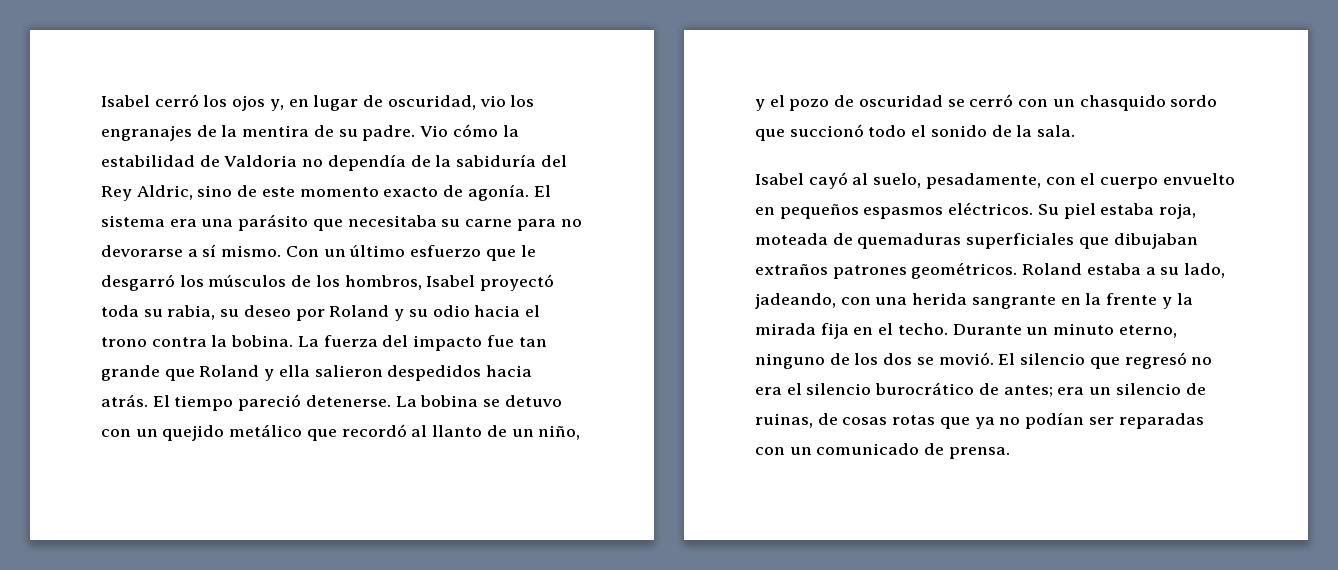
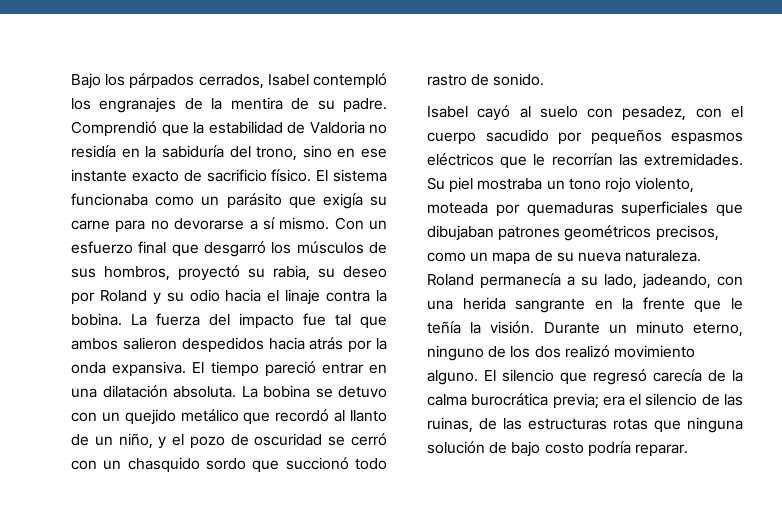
- Isabel cerró los ojos y, en lugar de oscuridad, vio los engranajes de la mentira de su padre.
+ Bajo los párpados cerrados, Isabel contempló los engranajes de la mentira de su padre.
- Vio cómo la estabilidad de Valdoria no dependía de la sabiduría del Rey Aldric, sino de este momento exacto de agonía. El sistema era una parásito que necesitaba su carne para no devorarse a sí mismo.
+ Comprendió que la estabilidad de Valdoria no residía en la sabiduría del trono, sino en ese instante exacto de sacrificio físico. El sistema funcionaba como un parásito que exigía su carne para no devorarse a sí mismo.
- Con un último esfuerzo que le desgarró los músculos de los hombros, Isabel proyectó toda su rabia, su deseo por Roland y su odio hacia el trono contra la bobina.
+ Con un esfuerzo final que desgarró los músculos de sus hombros, proyectó su rabia, su deseo por Roland y su odio hacia el linaje contra la bobina.
- La fuerza del impacto fue tan grande que Roland y ella salieron despedidos hacia atrás. El tiempo pareció detenerse.
+ La fuerza del impacto fue tal que ambos salieron despedidos hacia atrás por la onda expansiva. El tiempo pareció entrar en una dilatación absoluta.
- La bobina se detuvo con un quejido metálico que recordó al llanto de un niño, y el pozo de oscuridad se cerró con un chasquido sordo que succionó todo el sonido de la sala.
- Isabel cayó al suelo, pesadamente, con el cuerpo envuelto en pequeños espasmos eléctricos. Su piel estaba roja, moteada de quemaduras superficiales que dibujaban extraños patrones geométricos. Roland estaba a su lado, jadeando, con una herida sangrante en la frente y la mirada fija en el techo.
+ La bobina se detuvo con un quejido metálico que recordó al llanto de un niño, y el pozo de oscuridad se cerró con un chasquido sordo que succionó todo rastro de sonido.
+ Isabel cayó al suelo con pesadez, con el cuerpo sacudido por pequeños espasmos eléctricos que le recorrían las extremidades. Su piel mostraba un tono rojo violento, moteada por quemaduras superficiales que dibujaban patrones geométricos precisos, como un mapa de su nueva naturaleza. Roland permanecía a su lado, jadeando, con una herida sangrante en la frente que le teñía la visión.
- Durante un minuto eterno, ninguno de los dos se movió.
+ Durante un minuto eterno, ninguno de los dos realizó movimiento alguno.
- El silencio que regresó no era el silencio burocrático de antes; era un silencio de ruinas, de cosas rotas que ya no podían ser reparadas con un comunicado de prensa.
+ El silencio que regresó carecía de la calma burocrática previa; era el silencio de las ruinas, de las estructuras rotas que ninguna solución de bajo costo podría reparar.

